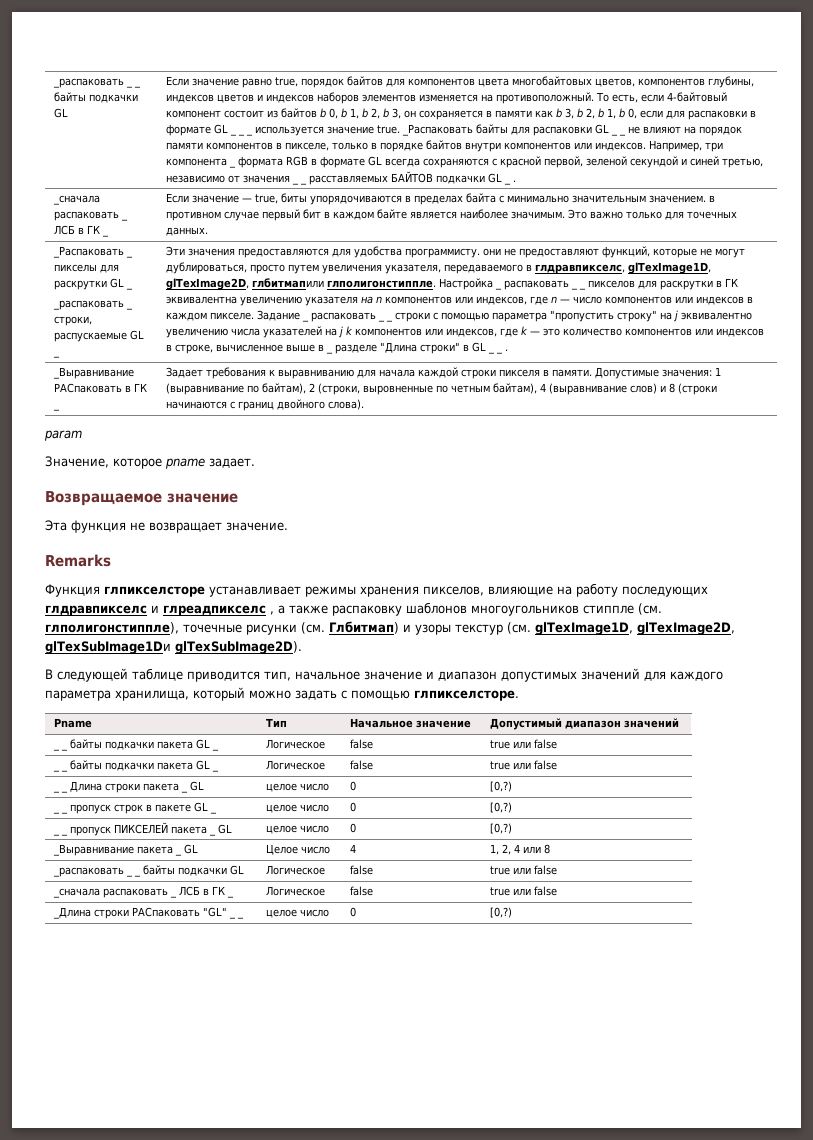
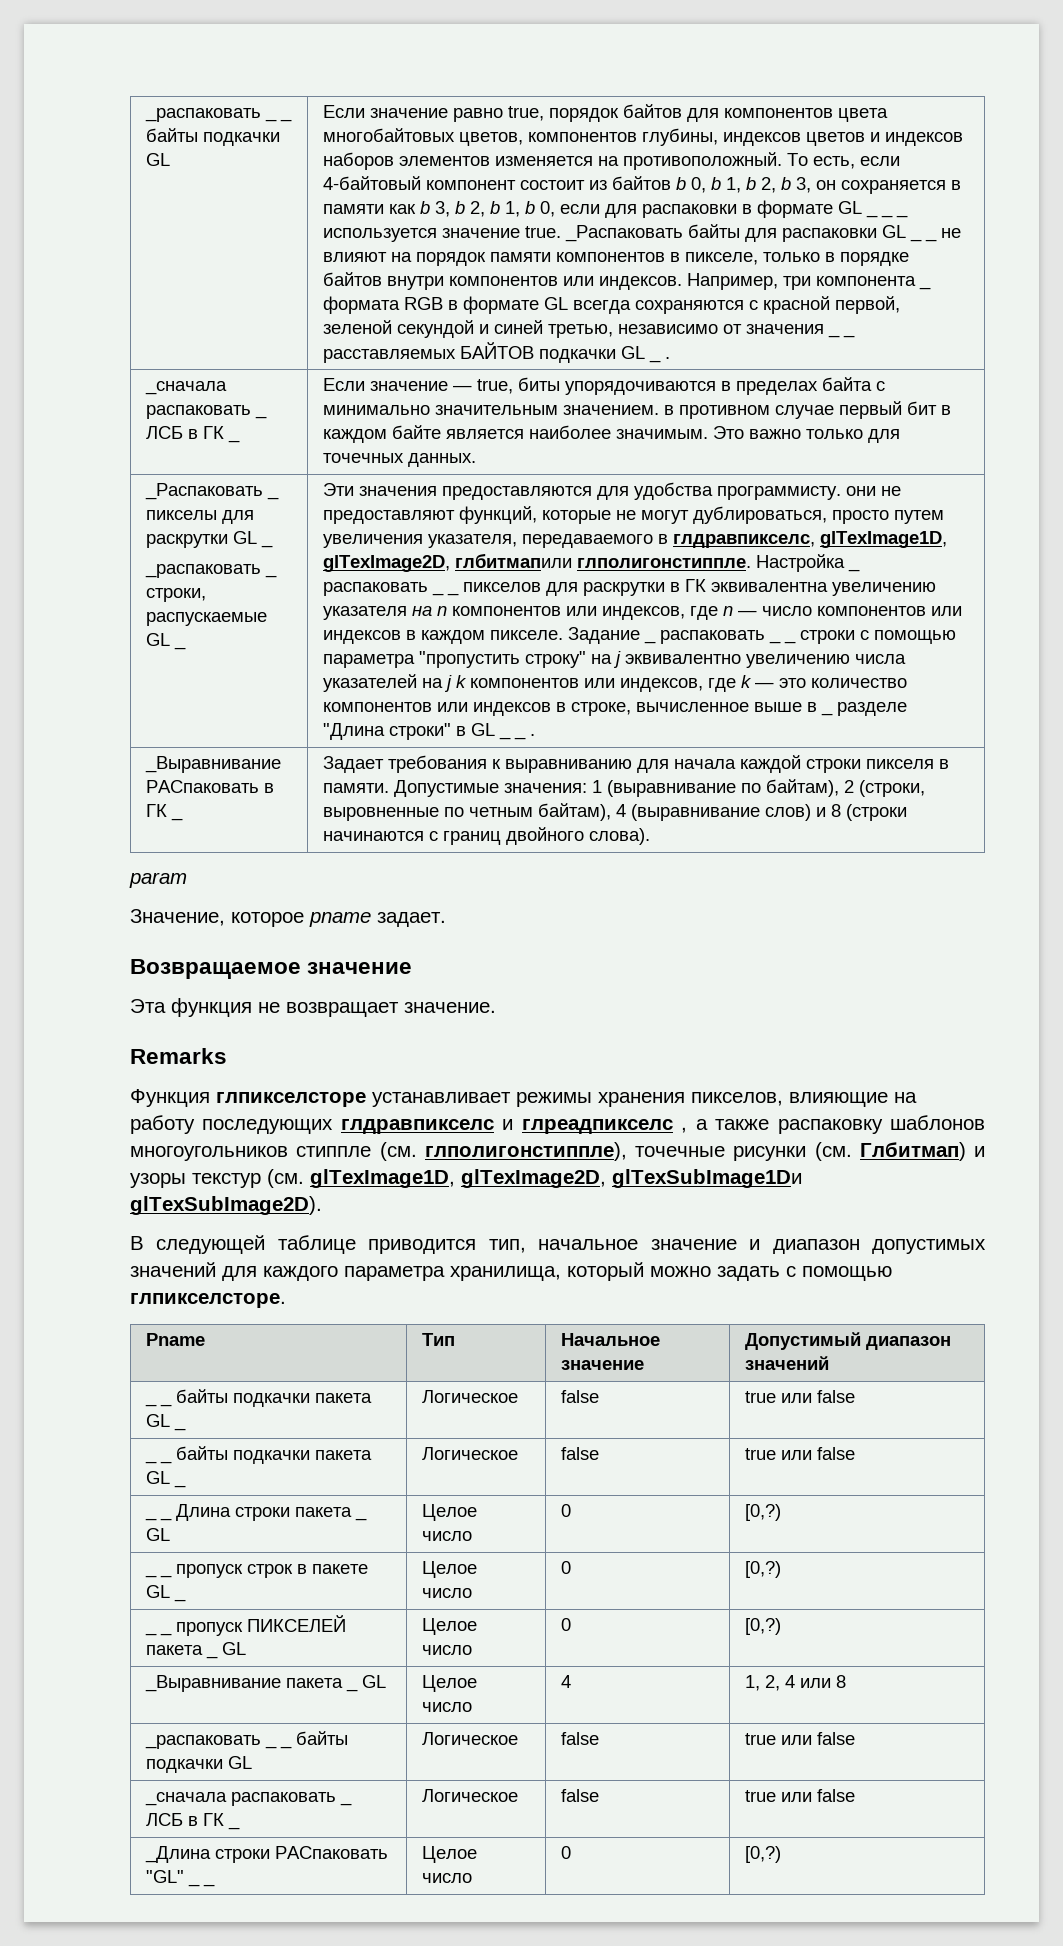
- _ _ Длина строки пакета _ GL | целое число | 0 | [0,?)
+ _ _ Длина строки пакета _ GL | Целое число | 0 | [0,?)
- _ _ пропуск строк в пакете GL _ | целое число | 0 | [0,?)
+ _ _ пропуск строк в пакете GL _ | Целое число | 0 | [0,?)
- _ _ пропуск ПИКСЕЛЕЙ пакета _ GL | целое число | 0 | [0,?)
+ _ _ пропуск ПИКСЕЛЕЙ пакета _ GL | Целое число | 0 | [0,?)
- _Длина строки РАСпаковать "GL" _ _ | целое число | 0 | [0,?)
+ _Длина строки РАСпаковать "GL" _ _ | Целое число | 0 | [0,?)

